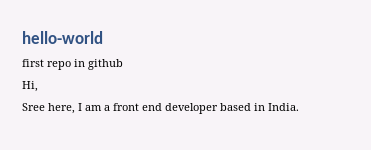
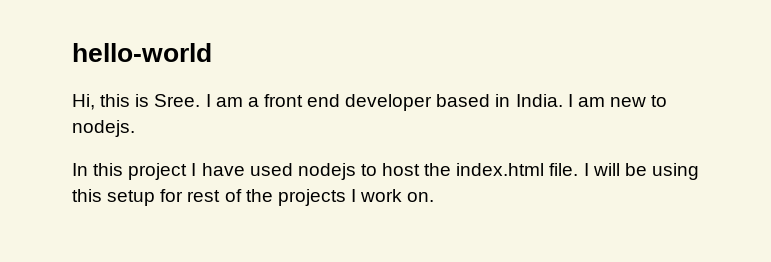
- first repo in github
- Hi,
- Sree here, I am a front end developer based in India.
+ Hi, this is Sree. I am a front end developer based in India.
+ I am new to nodejs.
+ In this project I have used nodejs to host the index.html file. I will be using this setup for rest of the projects I work on.

